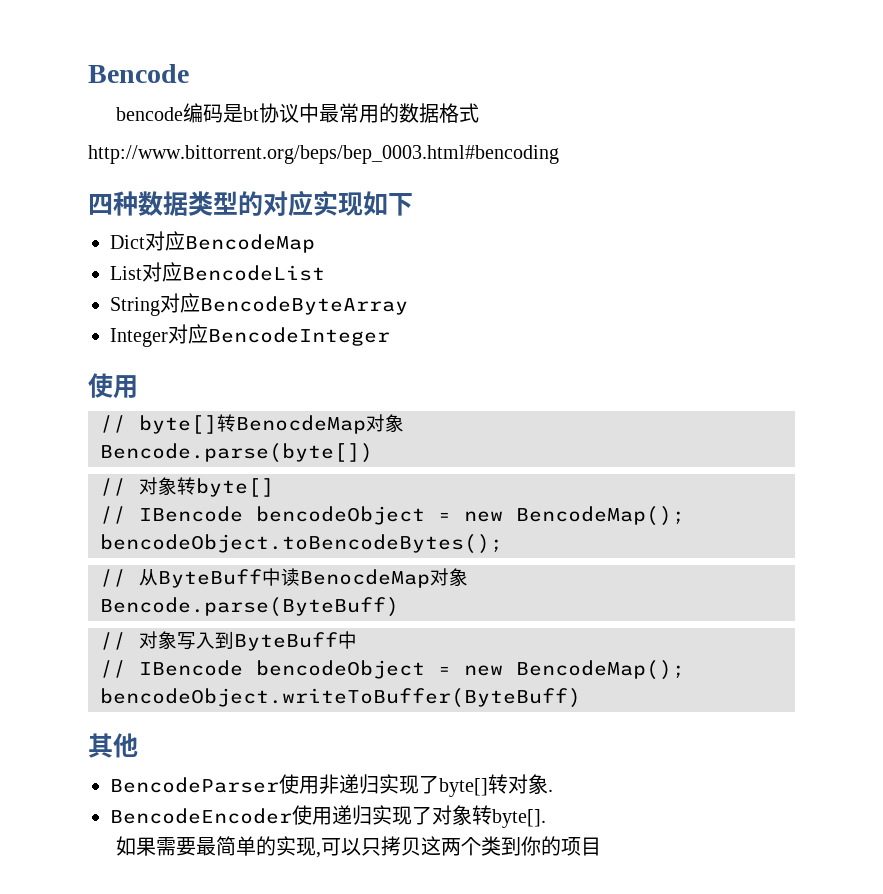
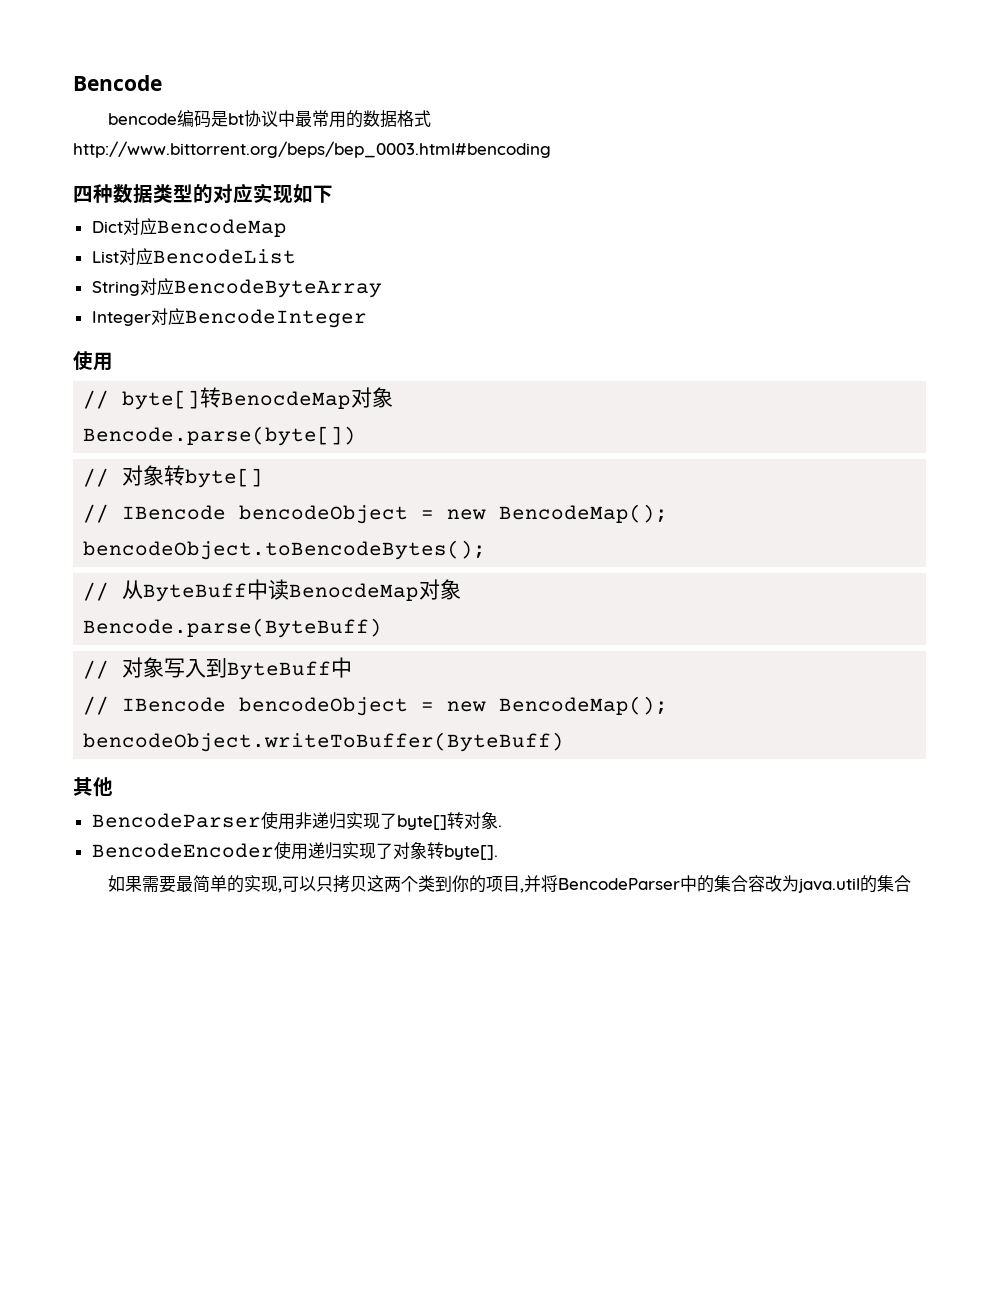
- 如果需要最简单的实现,可以只拷贝这两个类到你的项目
+ 如果需要最简单的实现,可以只拷贝这两个类到你的项目,并将BencodeParser中的集合容改为java.util的集合

